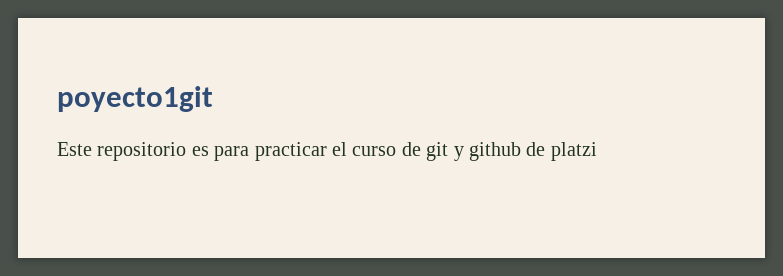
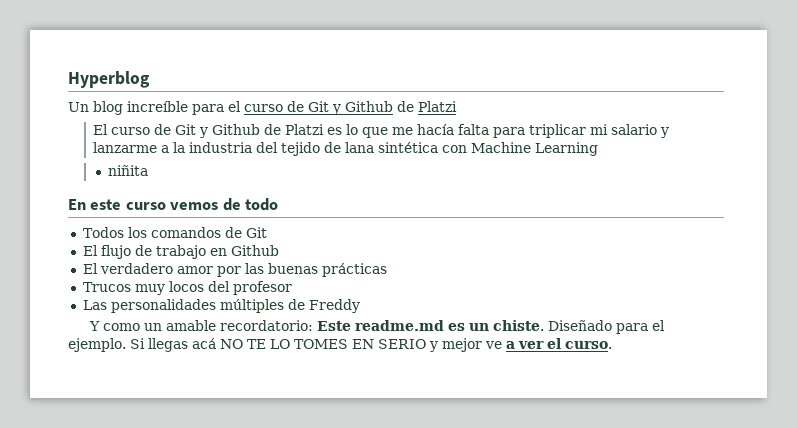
- poyecto1git
- Este repositorio es para practicar el curso de git y github de platzi
+ Hyperblog
+ Un blog increíble para el curso de Git y Github de Platzi
+ El curso de Git y Github de Platzi es lo que me hacía falta para triplicar mi salario y lanzarme a la industria del tejido de lana sintética con Machine Learning
+ niñita
+ En este curso vemos de todo
+ Todos los comandos de Git
+ El flujo de trabajo en Github
+ El verdadero amor por las buenas prácticas
+ Trucos muy locos del profesor
+ Las personalidades múltiples de Freddy
+ Y como un amable recordatorio: Este readme.md es un chiste. Diseñado para el ejemplo. Si llegas acá NO TE LO TOMES EN SERIO y mejor ve a ver el curso.

